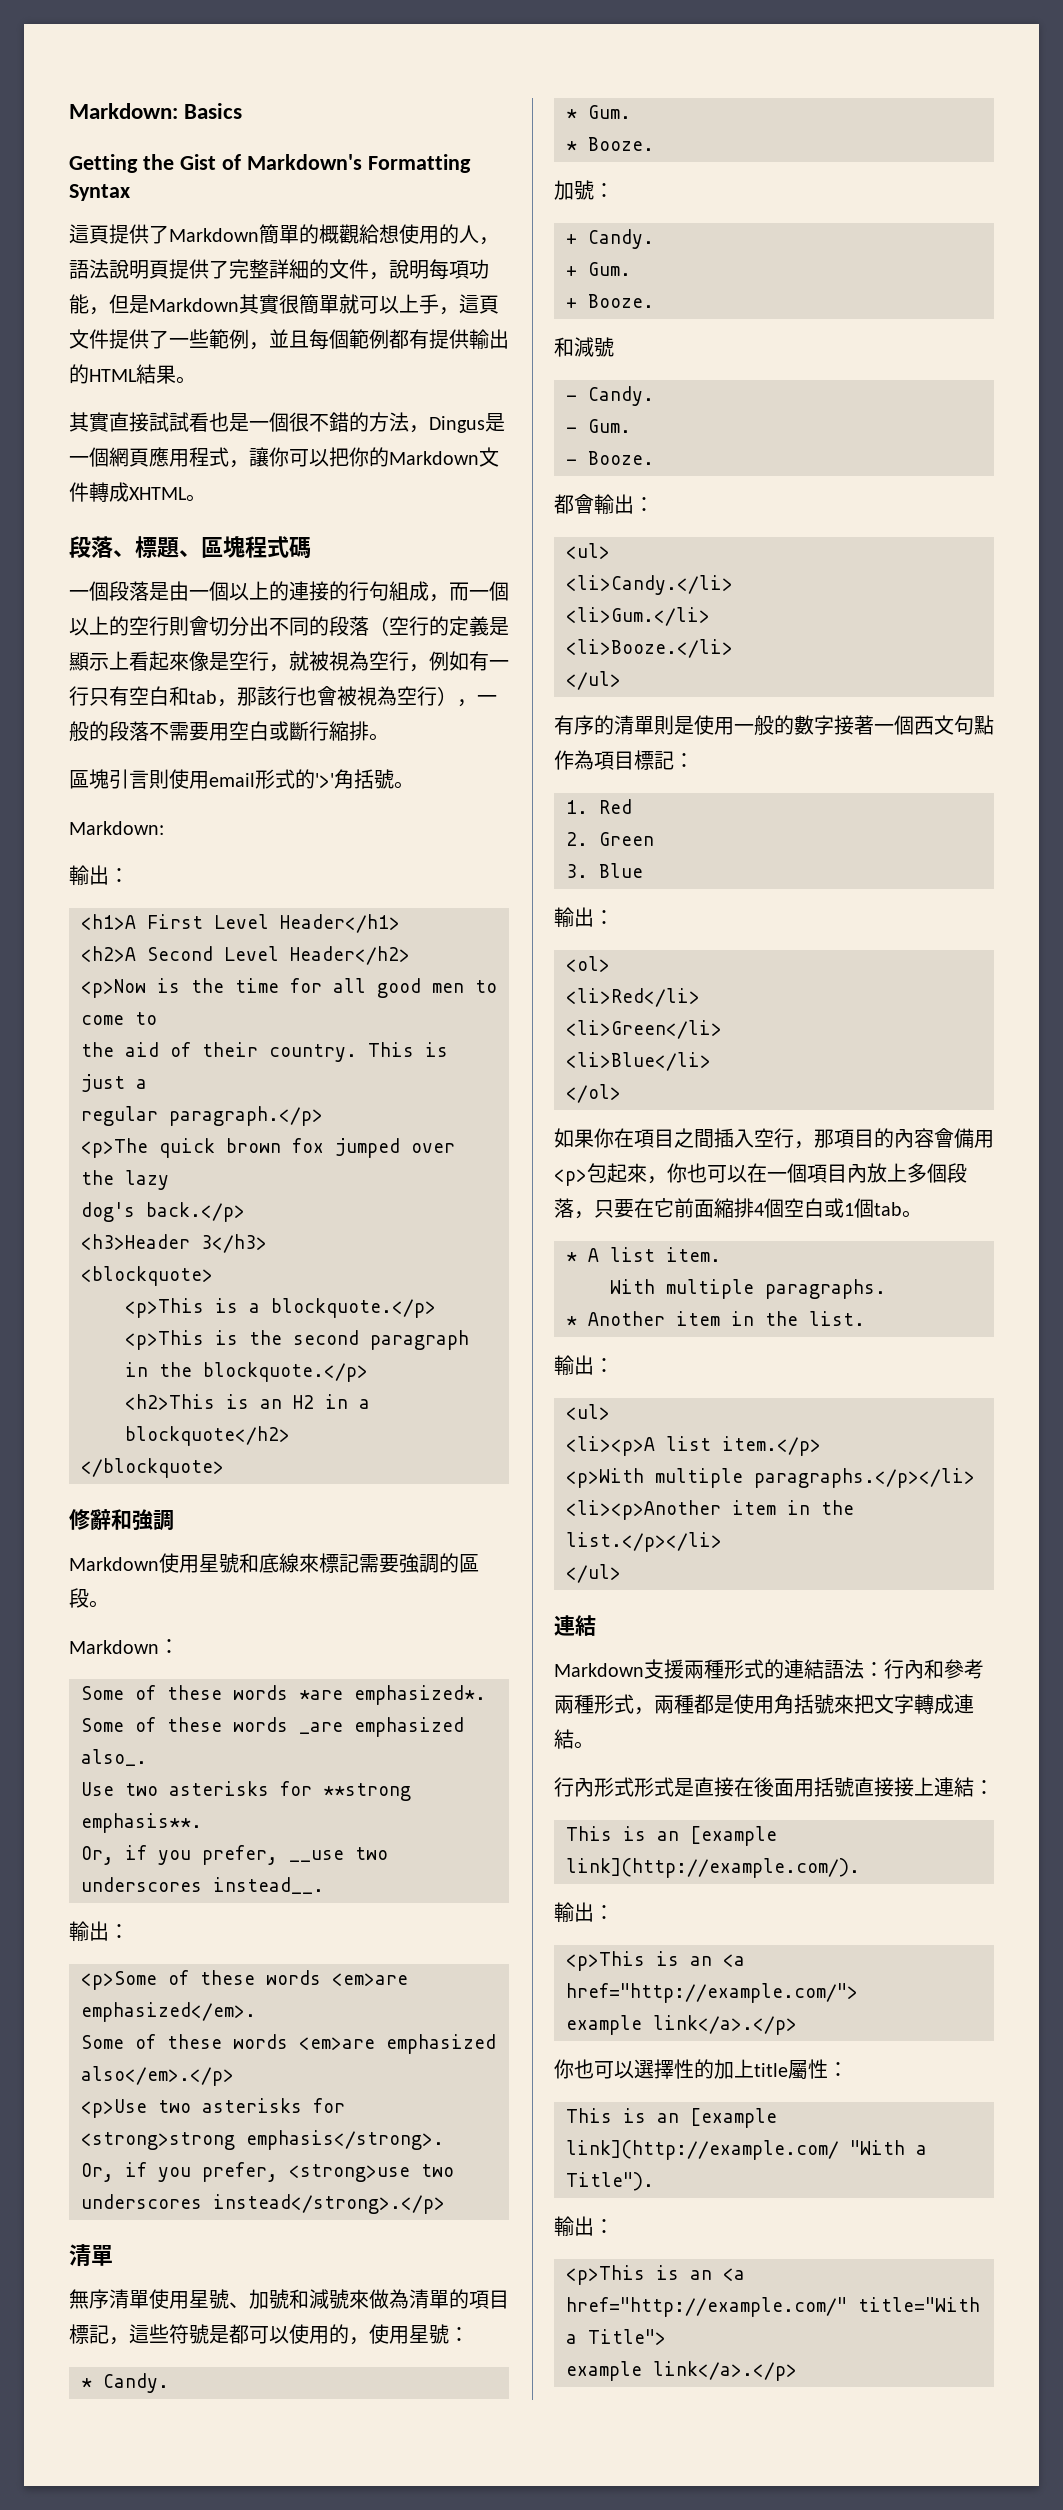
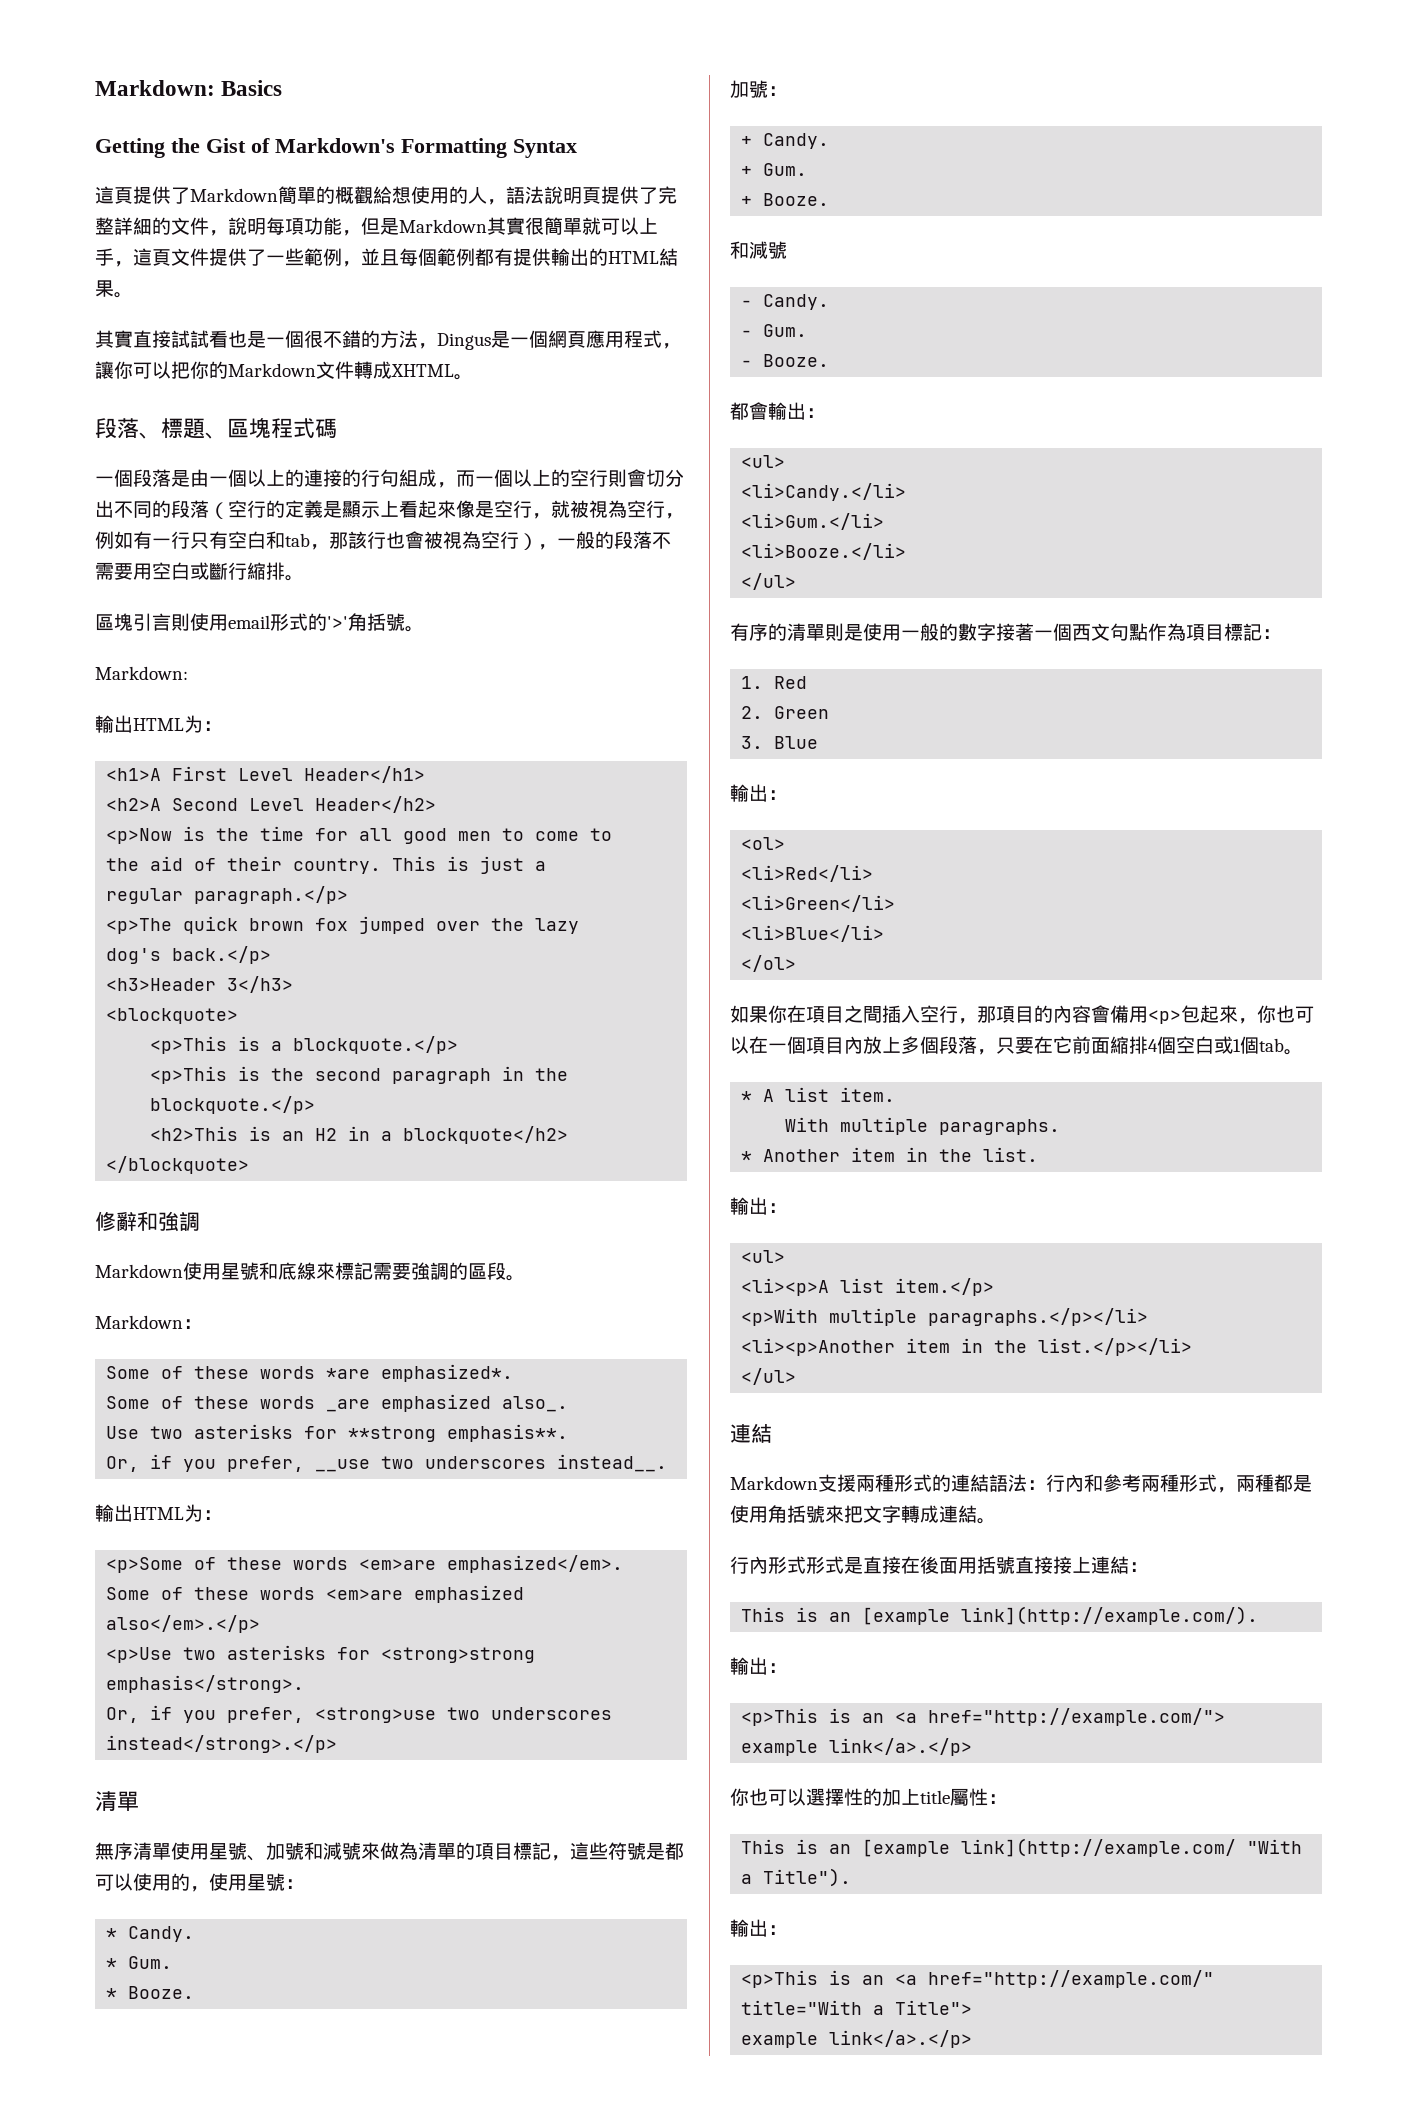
  區塊引言則使用email形式的'>'角括號。
  Markdown:
- 輸出：
+ 輸出HTML为：
  Or, if you prefer, __use two underscores instead__.
- 輸出：
+ 輸出HTML为：

